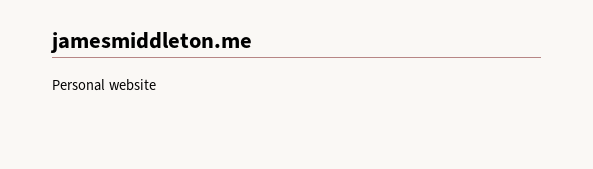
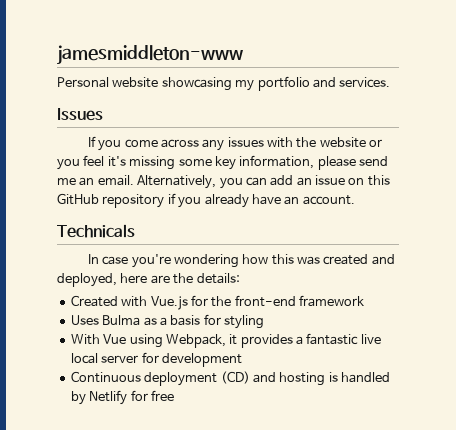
- jamesmiddleton.me
+ jamesmiddleton-www
- Personal website
+ Personal website showcasing my portfolio and services.
+ Issues
+ If you come across any issues with the website or you feel it's missing some key information, please send me an email. Alternatively, you can add an issue on this GitHub repository if you already have an account.
+ Technicals
+ In case you're wondering how this was created and deployed, here are the details:
+ Created with Vue.js for the front-end framework
+ Uses Bulma as a basis for styling
+ With Vue using Webpack, it provides a fantastic live local server for development
+ Continuous deployment (CD) and hosting is handled by Netlify for free

